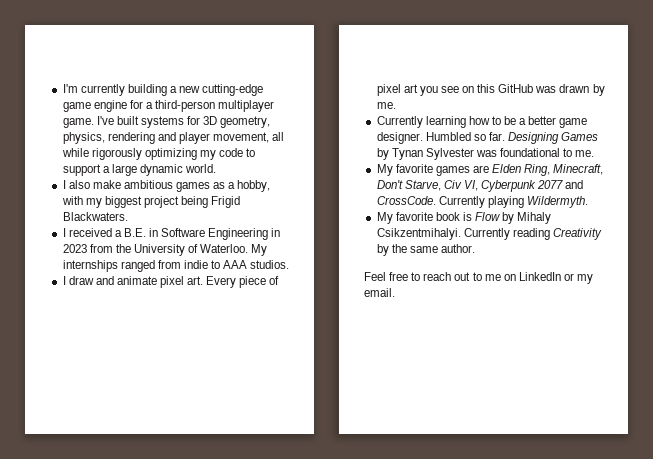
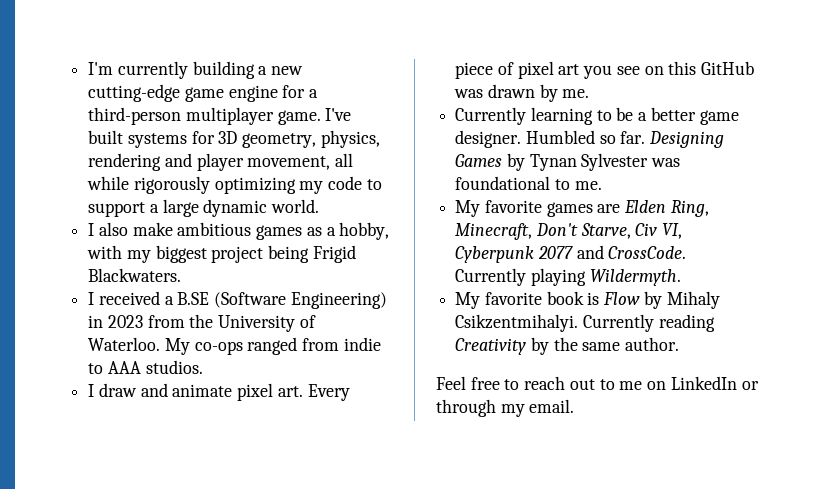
- I received a B.E. in Software Engineering in 2023 from the University of Waterloo.
+ I received a B.SE (Software Engineering) in 2023 from the University of Waterloo.
- My internships ranged from indie to AAA studios.
+ My co-ops ranged from indie to AAA studios.
- Currently learning how to be a better game designer.
+ Currently learning to be a better game designer.
- Feel free to reach out to me on LinkedIn or my email.
+ Feel free to reach out to me on LinkedIn or through my email.

